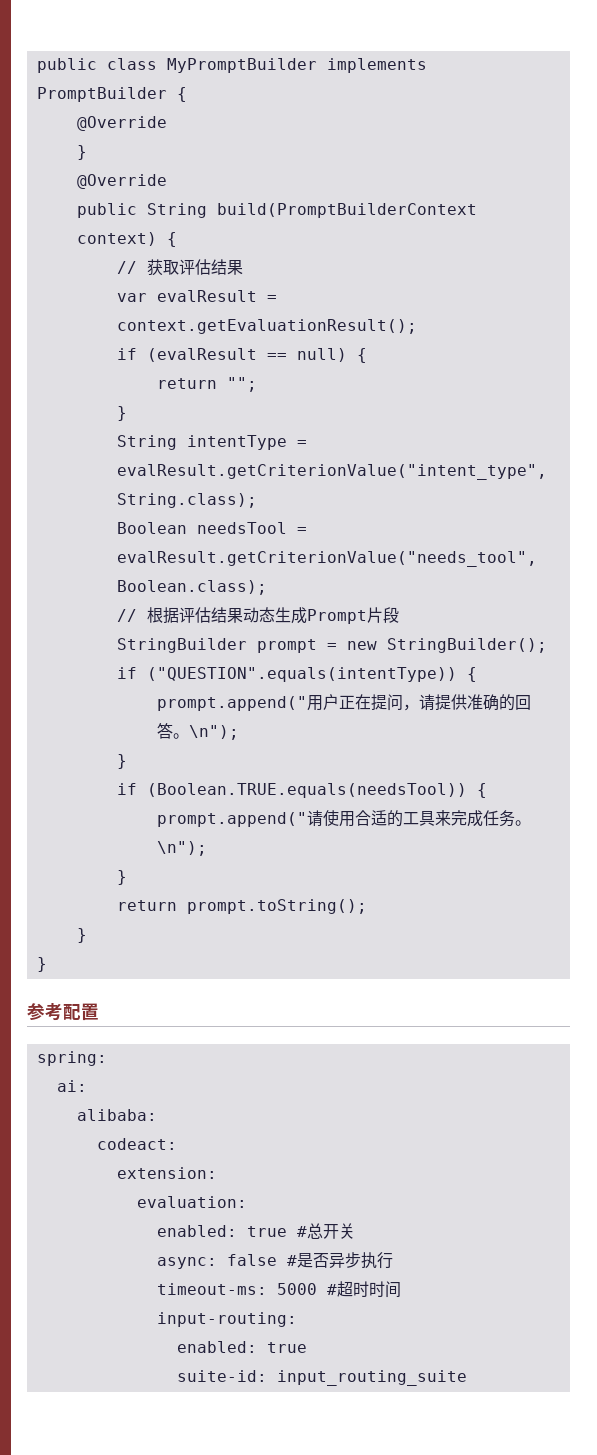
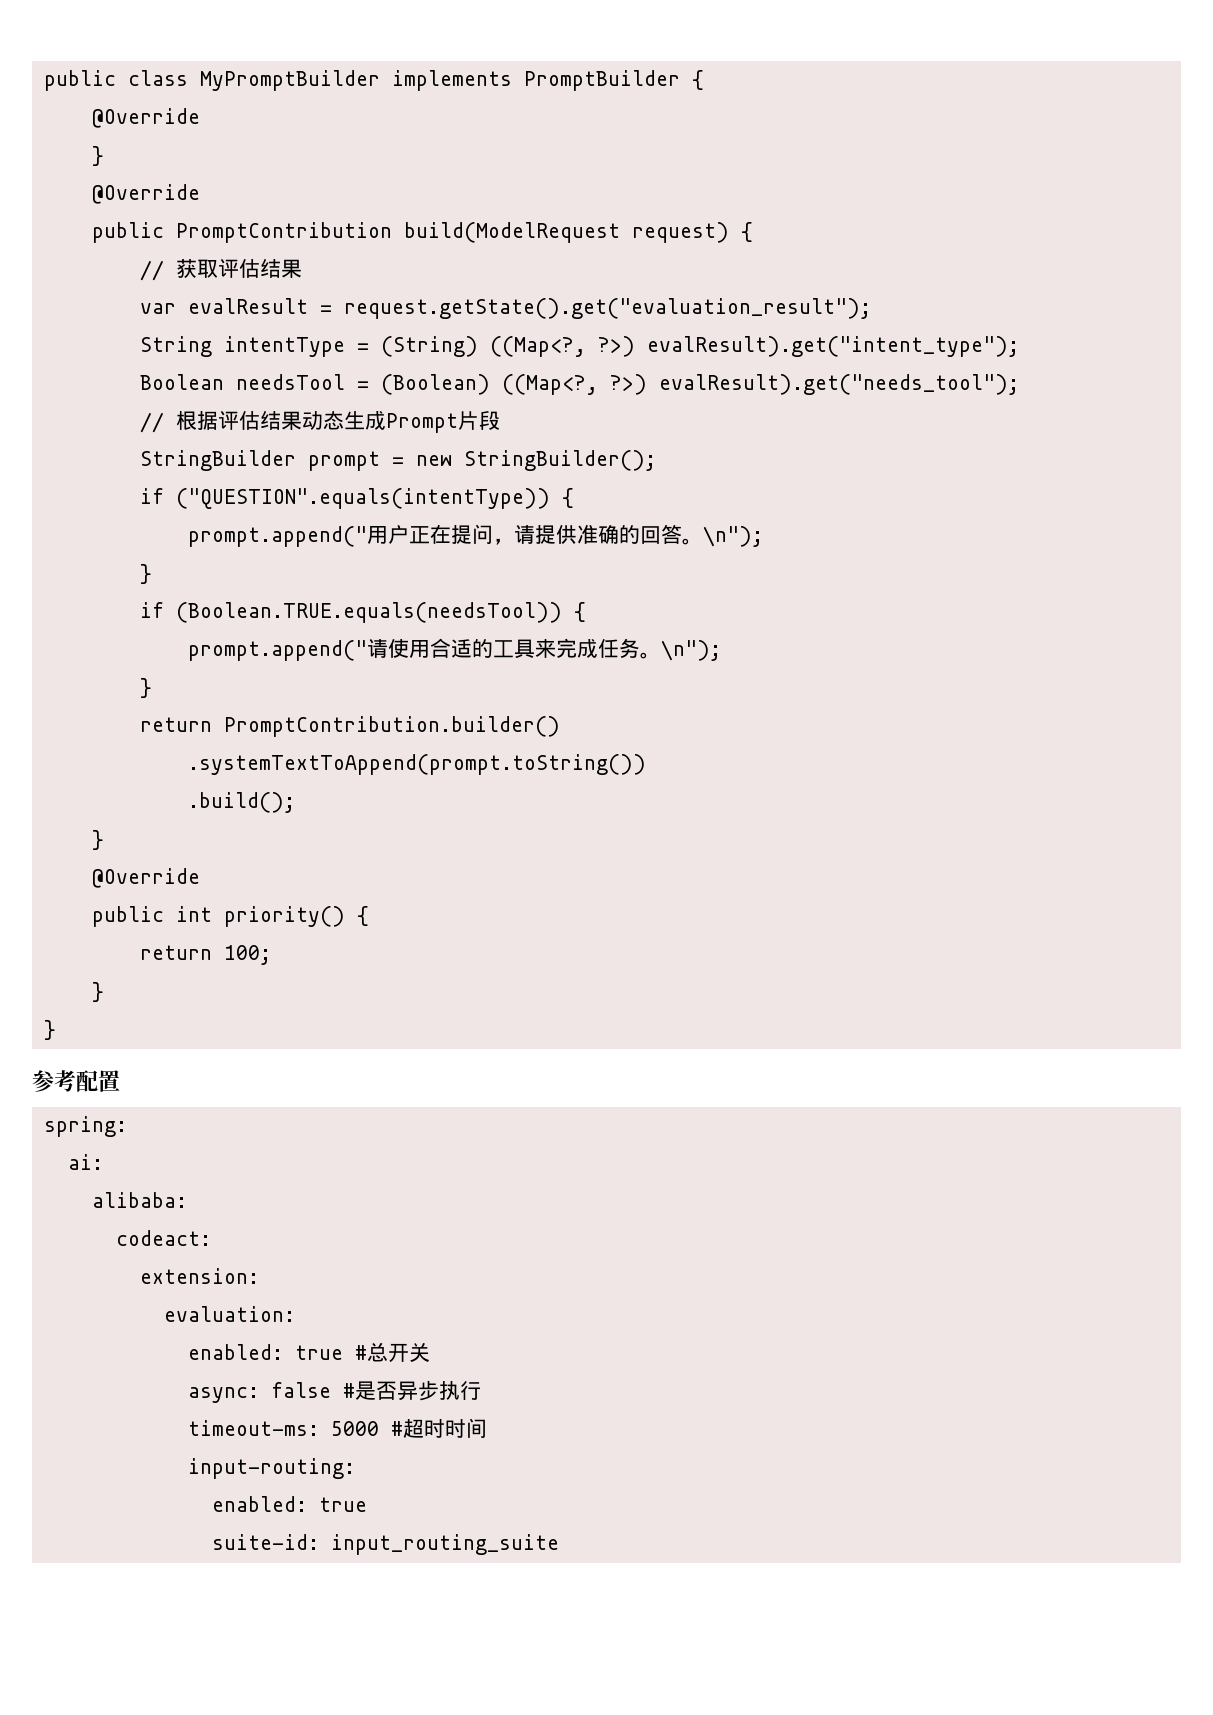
- public String build(PromptBuilderContext context) {
+ public PromptContribution build(ModelRequest request) {
- var evalResult = context.getEvaluationResult();
- if (evalResult == null) {
- return "";
- }
+ var evalResult = request.getState().get("evaluation_result");
- String intentType = evalResult.getCriterionValue("intent_type", String.class);
+ String intentType = (String) ((Map<?, ?>) evalResult).get("intent_type");
- Boolean needsTool = evalResult.getCriterionValue("needs_tool", Boolean.class);
+ Boolean needsTool = (Boolean) ((Map<?, ?>) evalResult).get("needs_tool");
- return prompt.toString();
+ return PromptContribution.builder()
+ .systemTextToAppend(prompt.toString())
+ .build();
+ }
+ @Override
+ public int priority() {
+ return 100;

